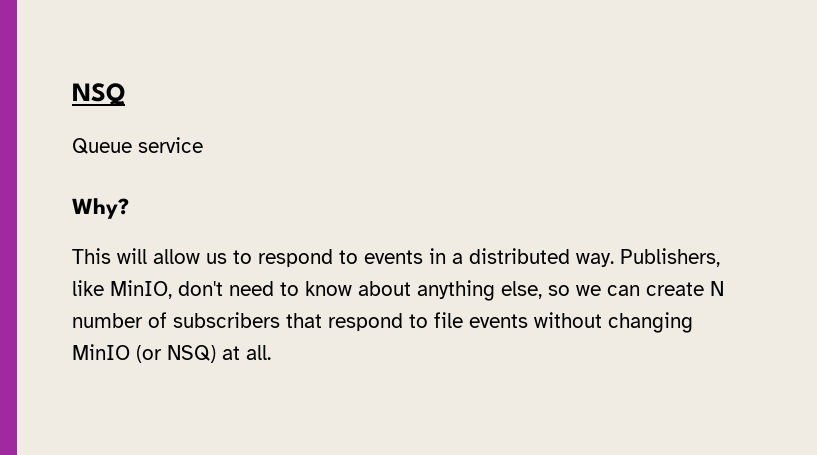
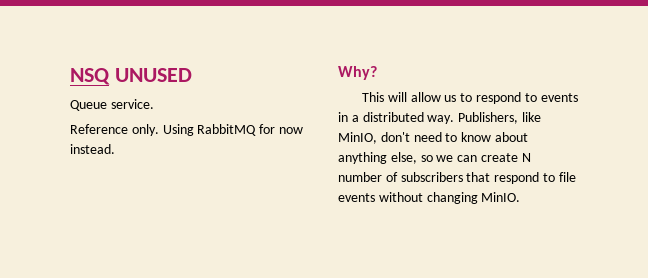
- NSQ
+ NSQ UNUSED
- Queue service
+ Queue service.
+ Reference only. Using RabbitMQ for now instead.
- Publishers, like MinIO, don't need to know about anything else, so we can create N number of subscribers that respond to file events without changing MinIO (or NSQ) at all.
+ Publishers, like MinIO, don't need to know about anything else, so we can create N number of subscribers that respond to file events without changing MinIO.

